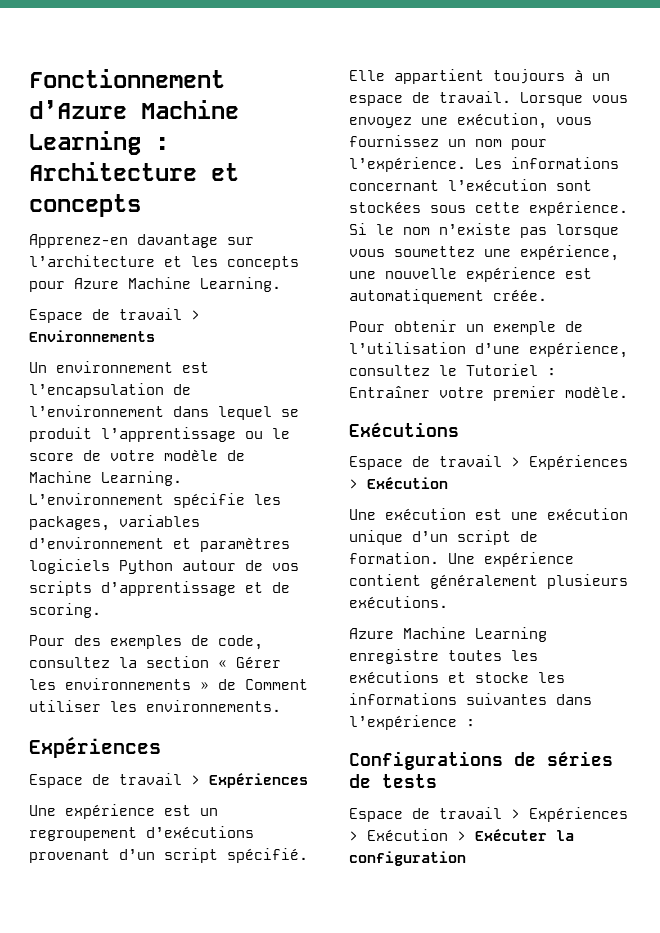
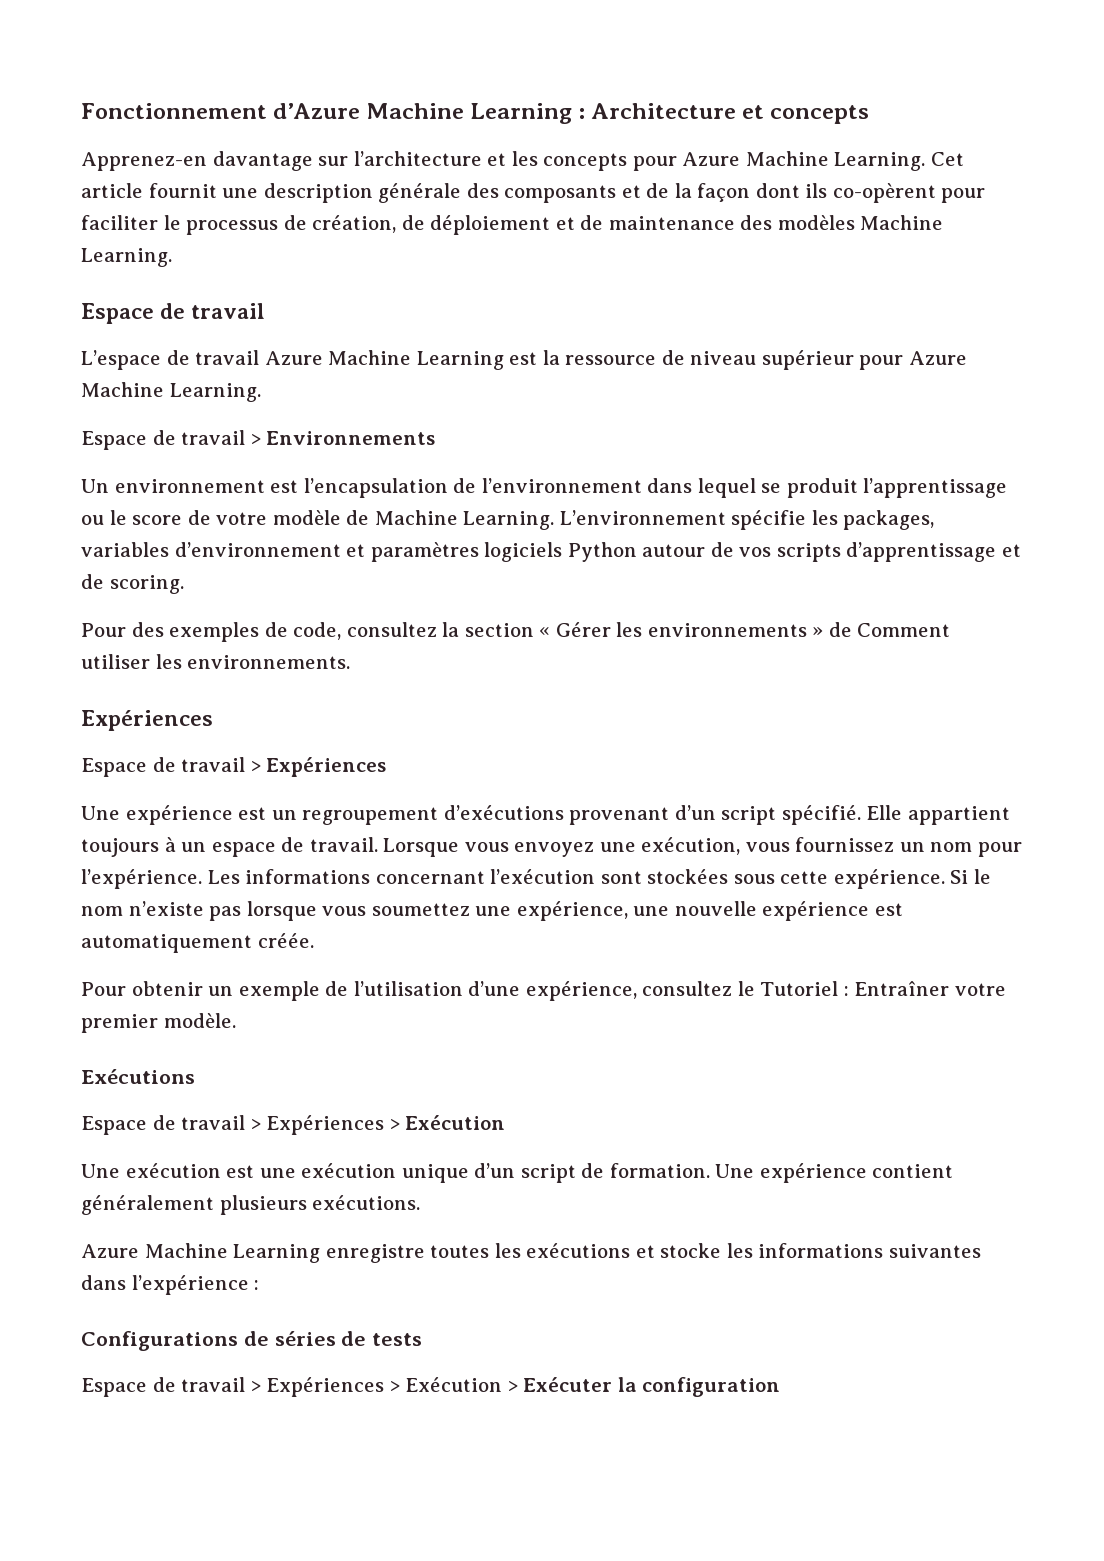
+ Cet article fournit une description générale des composants et de la façon dont ils co-opèrent pour faciliter le processus de création, de déploiement et de maintenance des modèles Machine Learning.
+ Espace de travail
+ L’espace de travail Azure Machine Learning est la ressource de niveau supérieur pour Azure Machine Learning.

